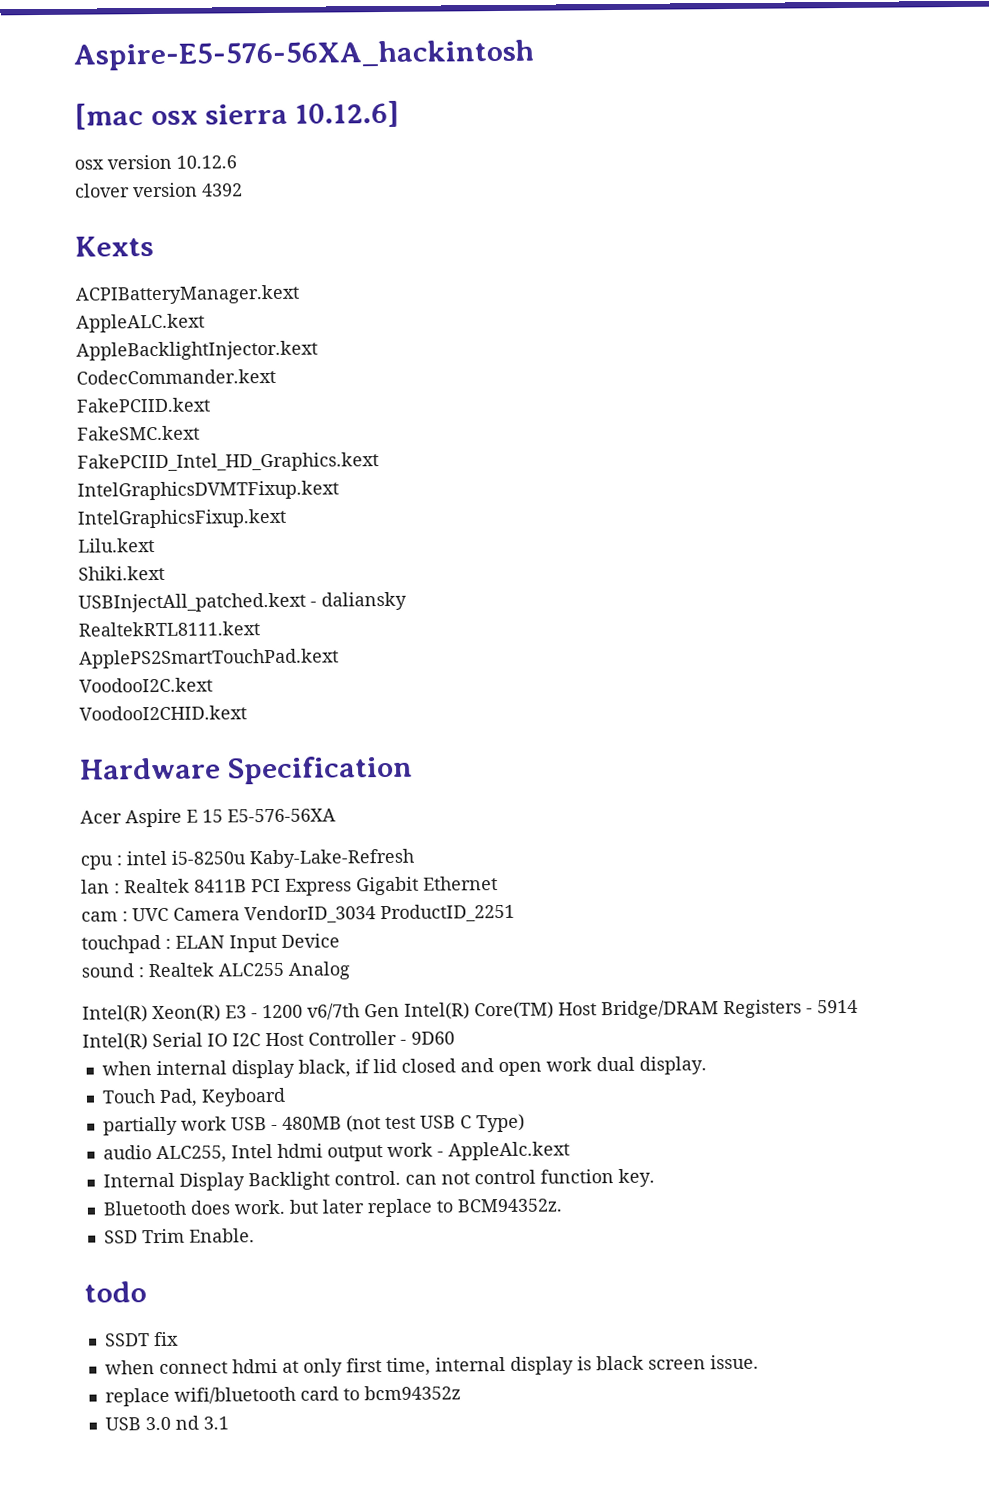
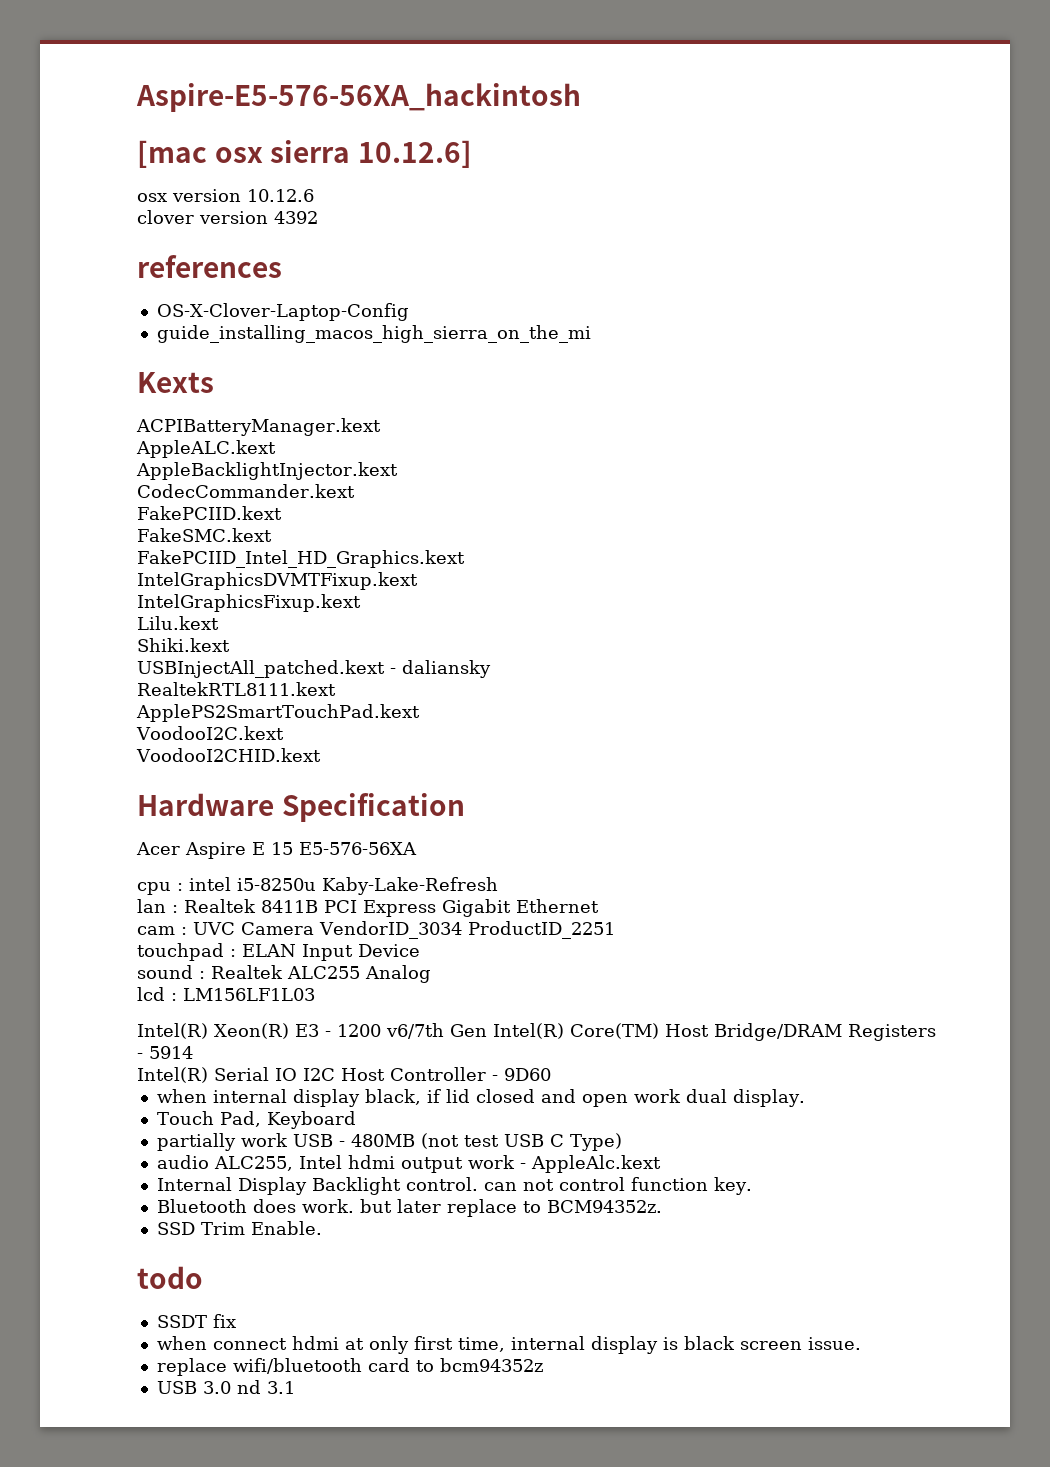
+ references
+ OS-X-Clover-Laptop-Config
+ guide_installing_macos_high_sierra_on_the_mi
+ lcd : LM156LF1L03

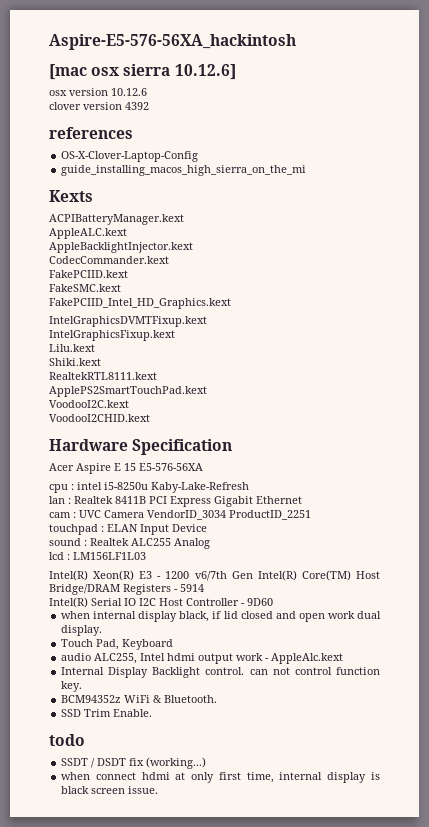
- USBInjectAll_patched.kext - daliansky
- partially work USB - 480MB (not test USB C Type)
- Bluetooth does work. but later replace to BCM94352z.
+ BCM94352z WiFi & Bluetooth.
- SSDT fix
+ SSDT / DSDT fix (working...)
- replace wifi/bluetooth card to bcm94352z
- USB 3.0 nd 3.1

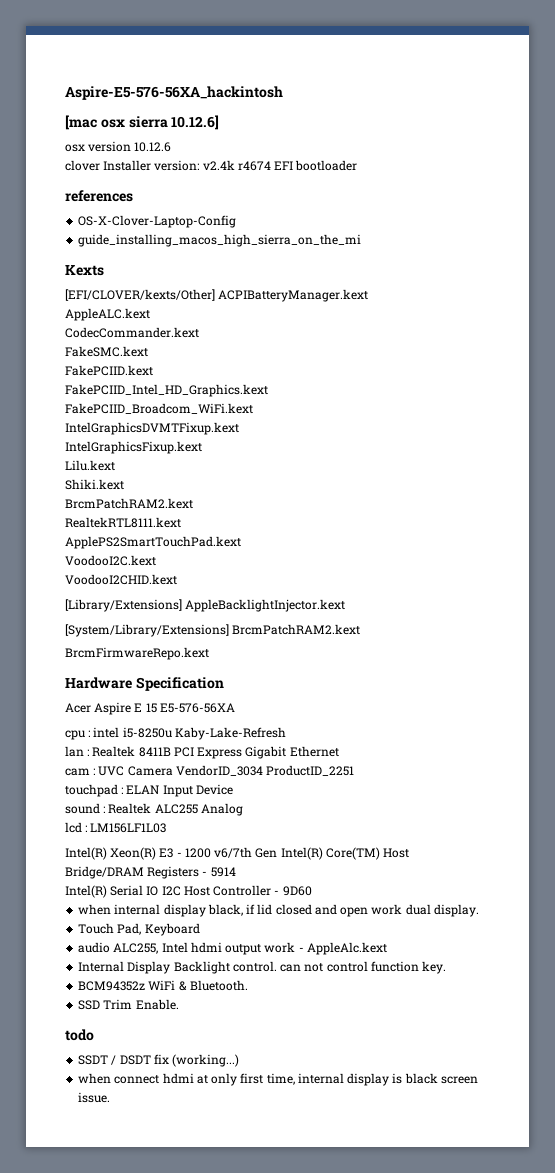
- clover version 4392
+ clover Installer version: v2.4k r4674 EFI bootloader
- ACPIBatteryManager.kext
+ [EFI/CLOVER/kexts/Other] ACPIBatteryManager.kext
- AppleBacklightInjector.kext
  CodecCommander.kext
+ FakeSMC.kext
- FakeSMC.kext
  FakePCIID_Intel_HD_Graphics.kext
+ FakePCIID_Broadcom_WiFi.kext
  Shiki.kext
+ BrcmPatchRAM2.kext
+ [Library/Extensions] AppleBacklightInjector.kext
+ [System/Library/Extensions] BrcmPatchRAM2.kext
+ BrcmFirmwareRepo.kext

